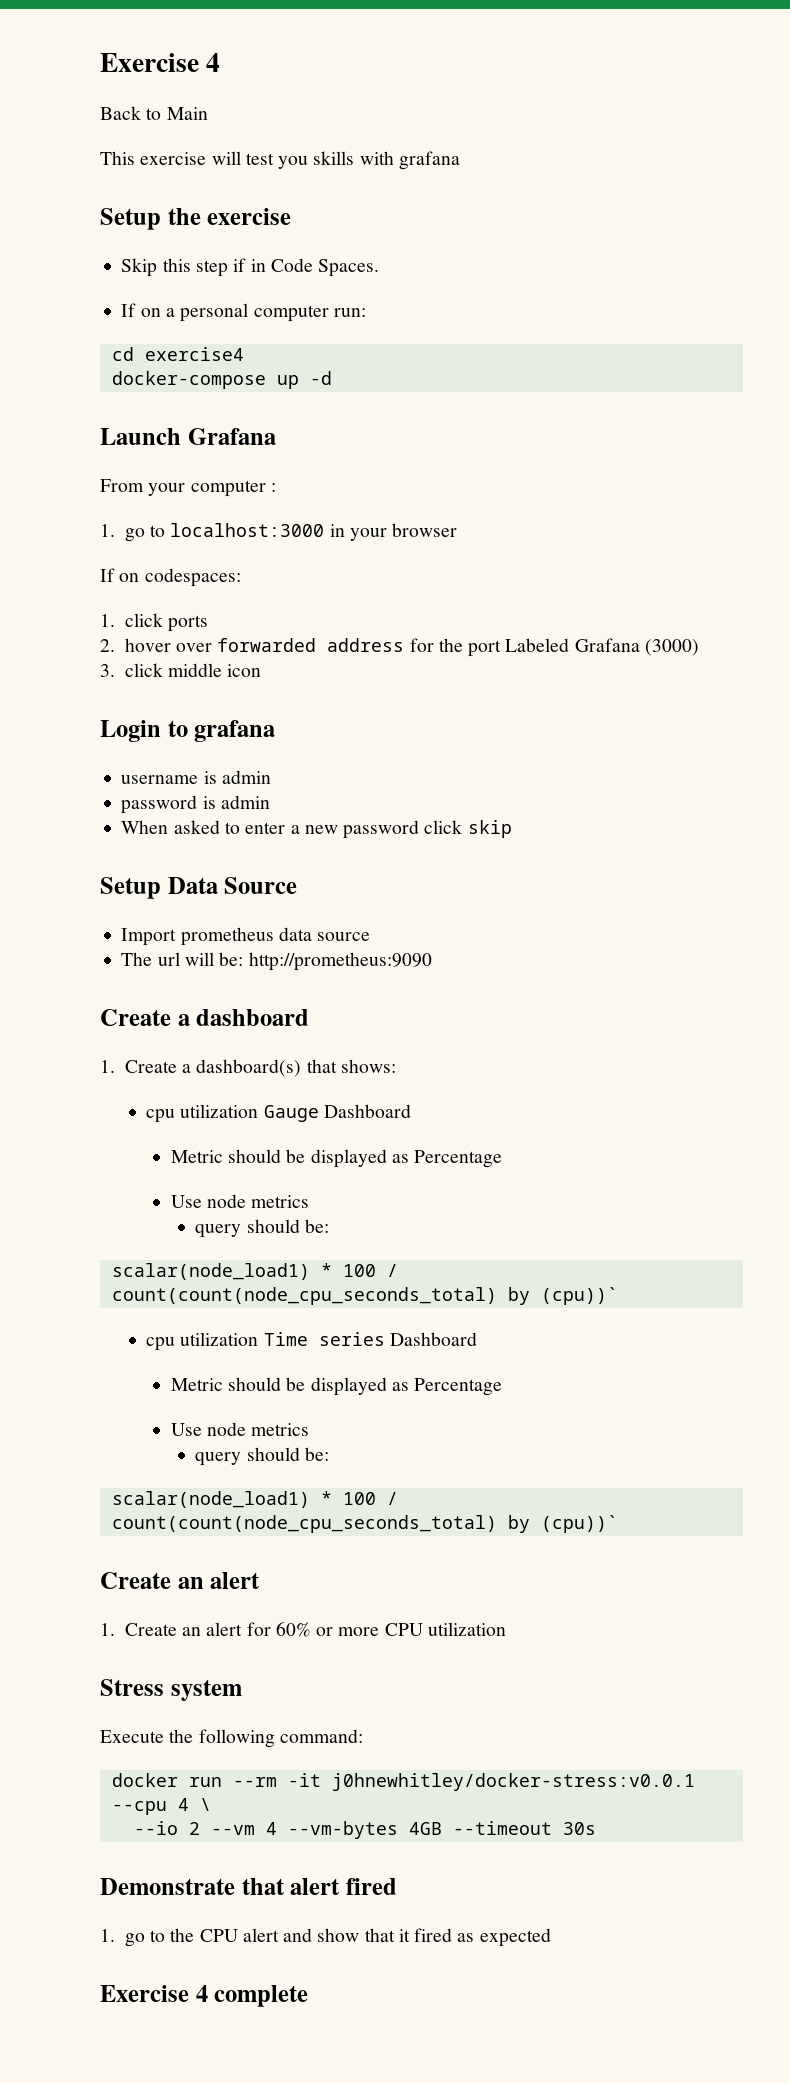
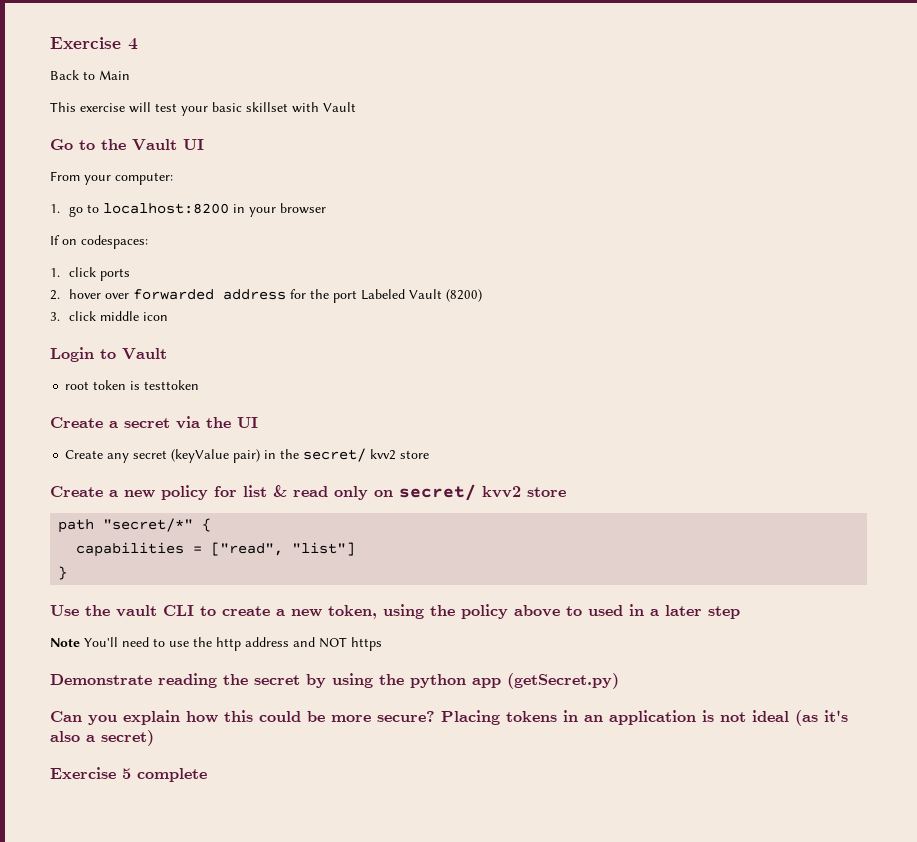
- This exercise will test you skills with grafana
- Setup the exercise
- Skip this step if in Code Spaces.
- If on a personal computer run:
- cd exercise4
- docker-compose up -d
- Launch Grafana
+ This exercise will test your basic skillset with Vault
+ Go to the Vault UI
- From your computer :
- 1. go to localhost:3000 in your browser
+ From your computer:
+ 1. go to localhost:8200 in your browser
- 2. hover over forwarded address for the port Labeled Grafana (3000)
+ 2. hover over forwarded address for the port Labeled Vault (8200)
- Login to grafana
- username is admin
- password is admin
- When asked to enter a new password click skip
- Setup Data Source
- Import prometheus data source
- The url will be: http://prometheus:9090
- Create a dashboard
- 1. Create a dashboard(s) that shows:
- cpu utilization Gauge Dashboard
- Metric should be displayed as Percentage
- Use node metrics
- query should be:
- scalar(node_load1) * 100 / count(count(node_cpu_seconds_total) by (cpu))`
- cpu utilization Time series Dashboard
- Metric should be displayed as Percentage
- Use node metrics
- query should be:
- scalar(node_load1) * 100 / count(count(node_cpu_seconds_total) by (cpu))`
- Create an alert
- 1. Create an alert for 60% or more CPU utilization
- Stress system
- Execute the following command:
- docker run --rm -it j0hnewhitley/docker-stress:v0.0.1 --cpu 4 \
- --io 2 --vm 4 --vm-bytes 4GB --timeout 30s
- Demonstrate that alert fired
- 1. go to the CPU alert and show that it fired as expected
- Exercise 4 complete
+ Login to Vault
+ root token is testtoken
+ Create a secret via the UI
+ Create any secret (keyValue pair) in the secret/ kvv2 store
+ Create a new policy for list & read only on secret/ kvv2 store
+ path "secret/*" {
+ capabilities = ["read", "list"]
+ }
+ Use the vault CLI to create a new token, using the policy above to used in a later step
+ Note You'll need to use the http address and NOT https
+ Demonstrate reading the secret by using the python app (getSecret.py)
+ Can you explain how this could be more secure? Placing tokens in an application is not ideal (as it's also a secret)
+ Exercise 5 complete

